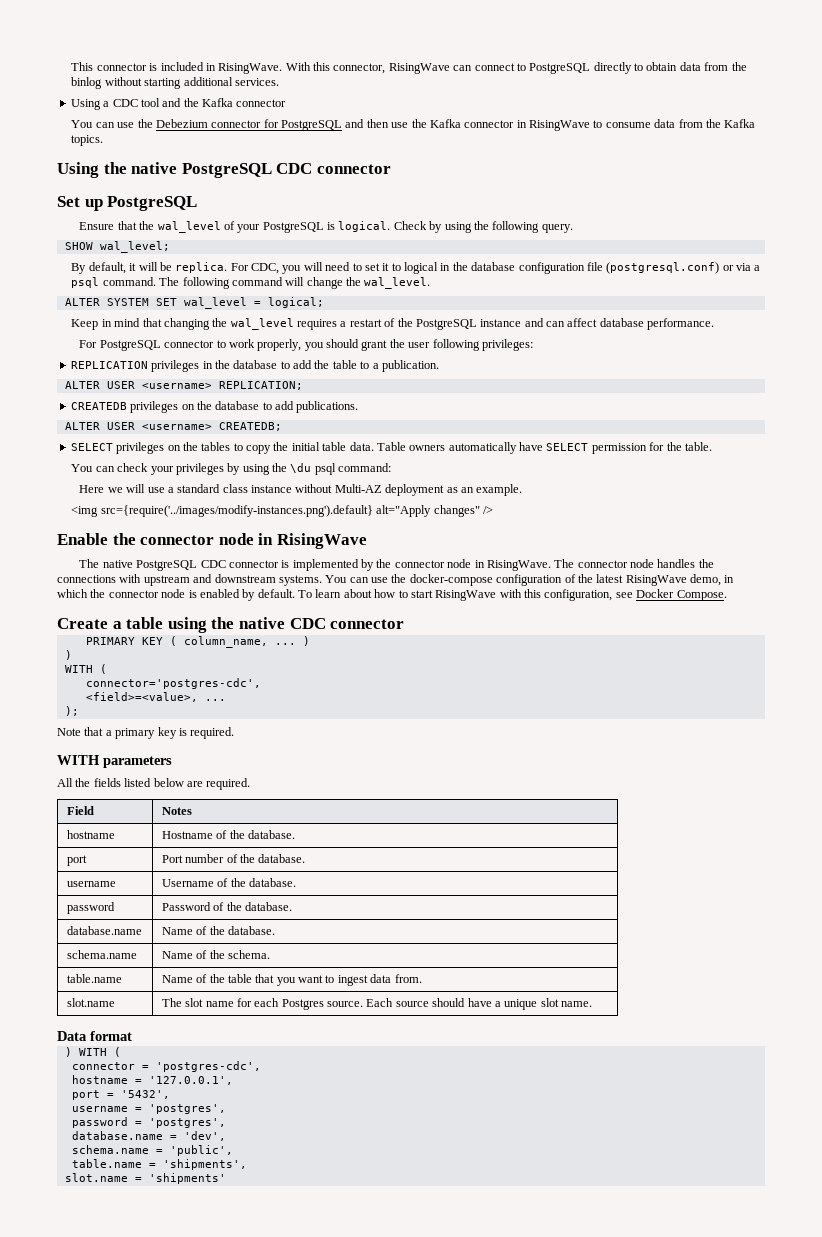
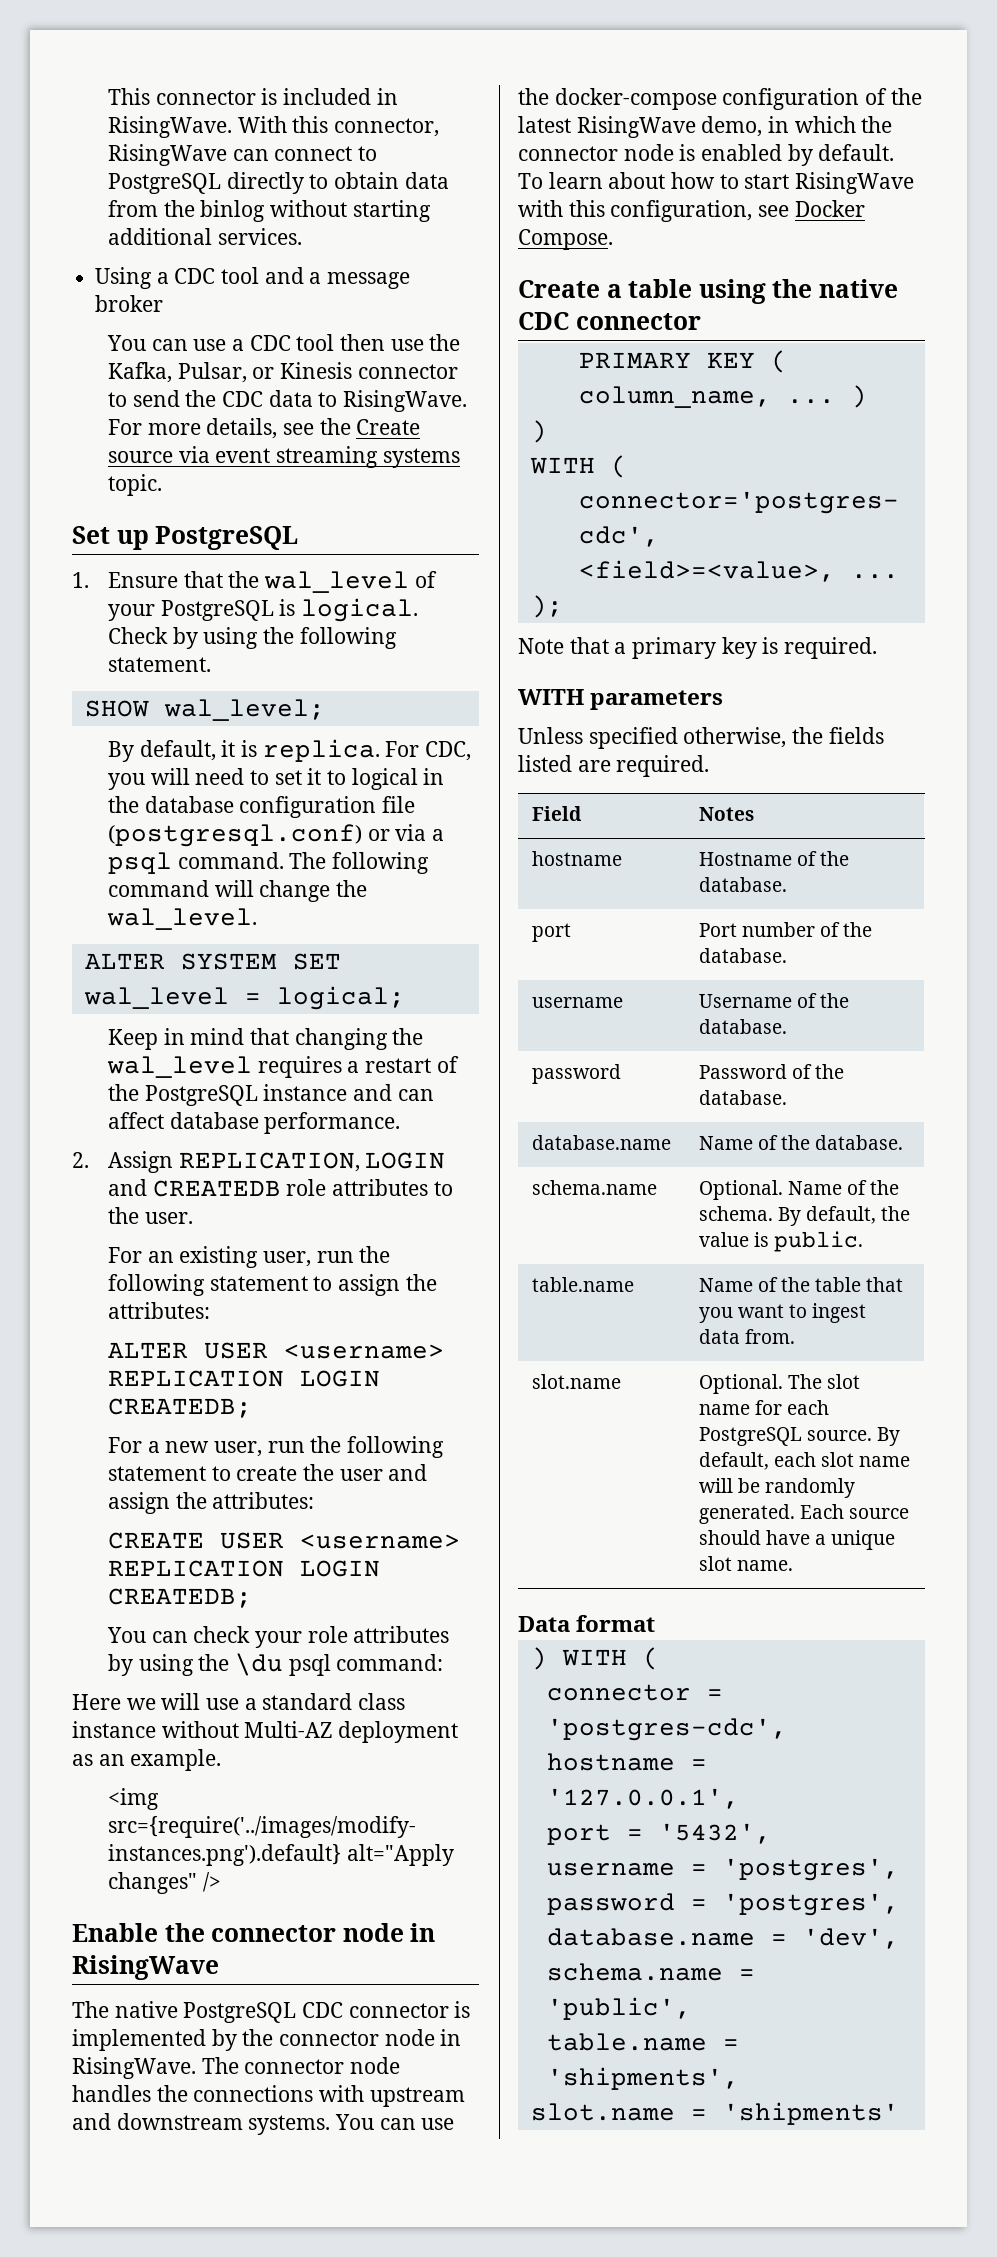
- Using a CDC tool and the Kafka connector
- You can use the Debezium connector for PostgreSQL and then use the Kafka connector in RisingWave to consume data from the Kafka topics.
- Using the native PostgreSQL CDC connector
+ Using a CDC tool and a message broker
+ You can use a CDC tool then use the Kafka, Pulsar, or Kinesis connector to send the CDC data to RisingWave. For more details, see the Create source via event streaming systems topic.
- Ensure that the wal_level of your PostgreSQL is logical.
+ 1. Ensure that the wal_level of your PostgreSQL is logical.
- Check by using the following query.
+ Check by using the following statement.
- By default, it will be replica.
+ By default, it is replica.
- For PostgreSQL connector to work properly, you should grant the user following privileges:
- REPLICATION privileges in the database to add the table to a publication.
- ALTER USER <username> REPLICATION;
- CREATEDB privileges on the database to add publications.
- ALTER USER <username> CREATEDB;
- SELECT privileges on the tables to copy the initial table data. Table owners automatically have SELECT permission for the table.
+ 2. Assign REPLICATION, LOGIN and CREATEDB role attributes to the user.
+ For an existing user, run the following statement to assign the attributes:
+ ALTER USER <username> REPLICATION LOGIN CREATEDB;
+ For a new user, run the following statement to create the user and assign the attributes:
+ CREATE USER <username> REPLICATION LOGIN CREATEDB;
- You can check your privileges by using the \du psql command:
+ You can check your role attributes by using the \du psql command:
- All the fields listed below are required.
+ Unless specified otherwise, the fields listed are required.
- schema.name | Name of the schema.
+ schema.name | Optional. Name of the schema. By default, the value is public.
- slot.name | The slot name for each Postgres source. Each source should have a unique slot name.
+ slot.name | Optional. The slot name for each PostgreSQL source. By default, each slot name will be randomly generated. Each source should have a unique slot name.

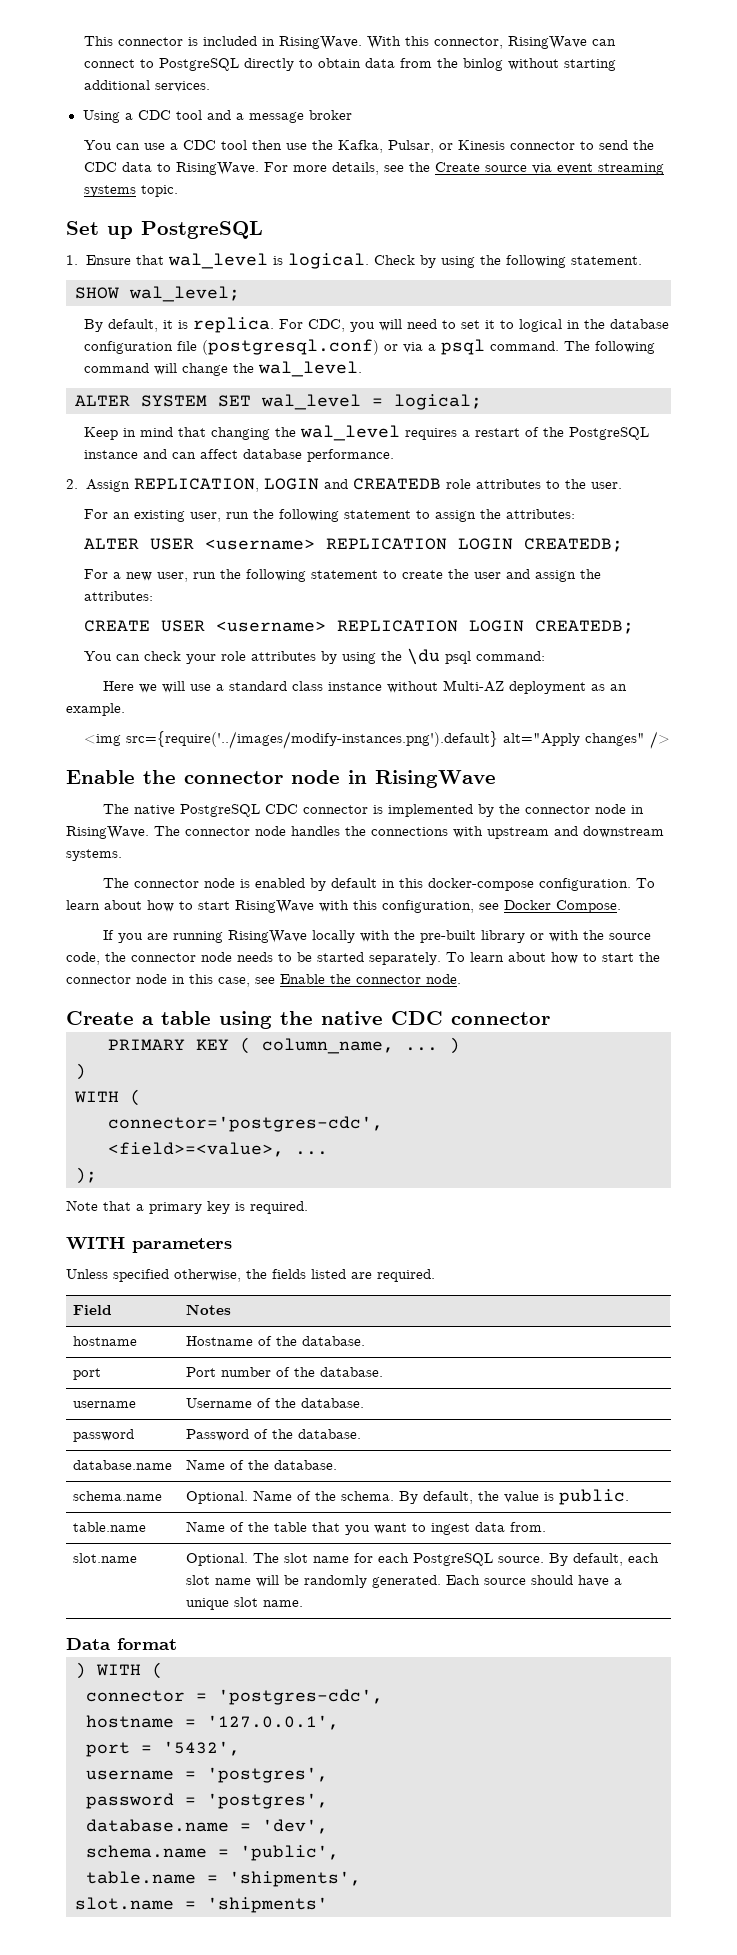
- 1. Ensure that the wal_level of your PostgreSQL is logical.
+ 1. Ensure that wal_level is logical.
- The connector node handles the connections with upstream and downstream systems. You can use the docker-compose configuration of the latest RisingWave demo, in which the connector node is enabled by default.
+ The connector node handles the connections with upstream and downstream systems.
+ The connector node is enabled by default in this docker-compose configuration.
+ If you are running RisingWave locally with the pre-built library or with the source code, the connector node needs to be started separately. To learn about how to start the connector node in this case, see Enable the connector node.

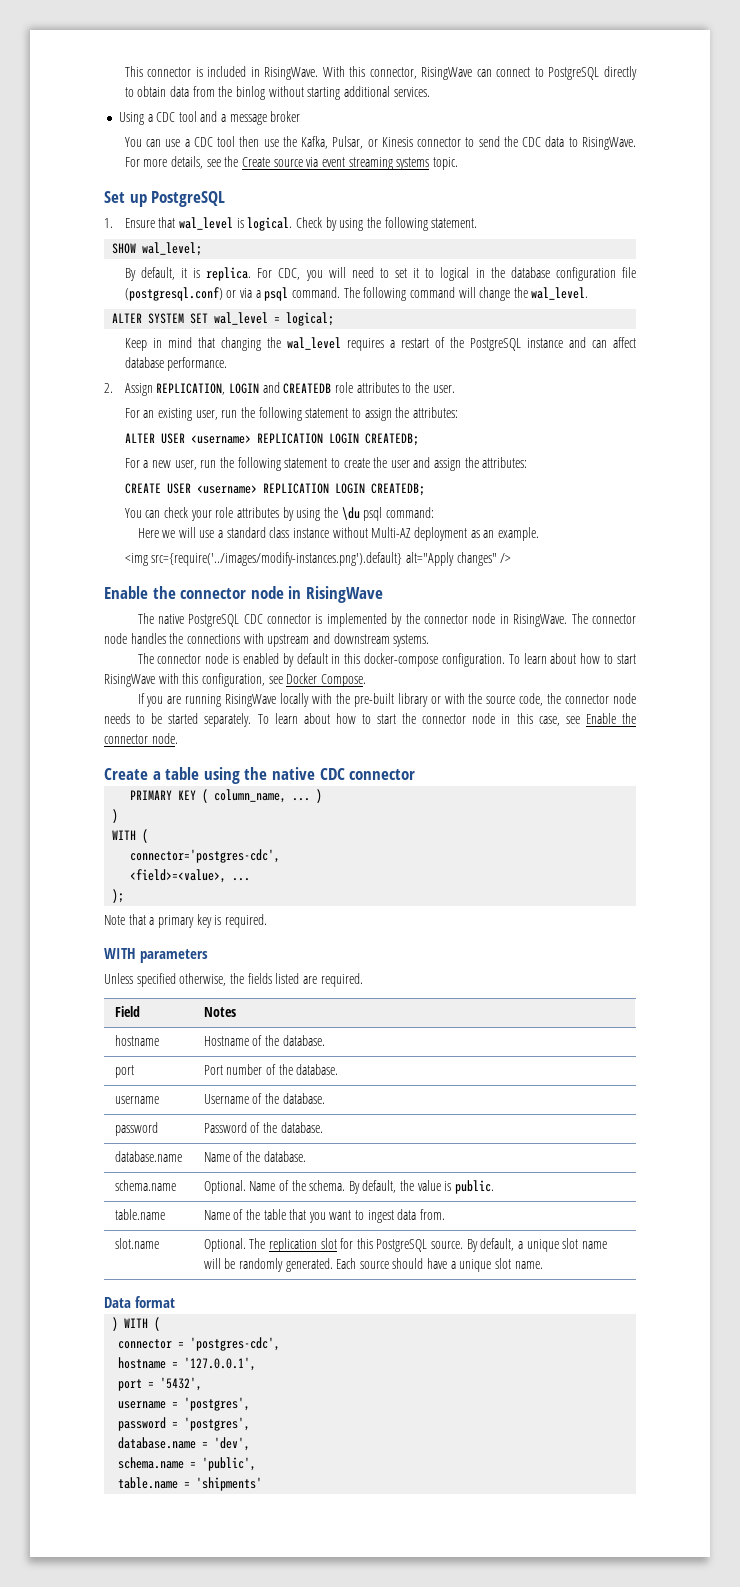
- slot.name | Optional. The slot name for each PostgreSQL source. By default, each slot name will be randomly generated. Each source should have a unique slot name.
+ slot.name | Optional. The replication slot for this PostgreSQL source. By default, a unique slot name will be randomly generated. Each source should have a unique slot name.
- table.name = 'shipments',
- slot.name = 'shipments'
+ table.name = 'shipments'

